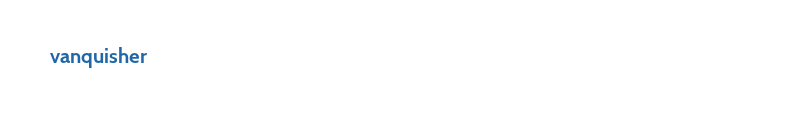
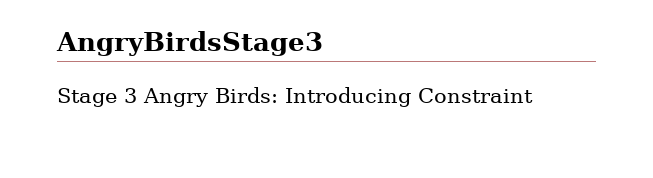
- vanquisher
+ AngryBirdsStage3
+ Stage 3 Angry Birds: Introducing Constraint

